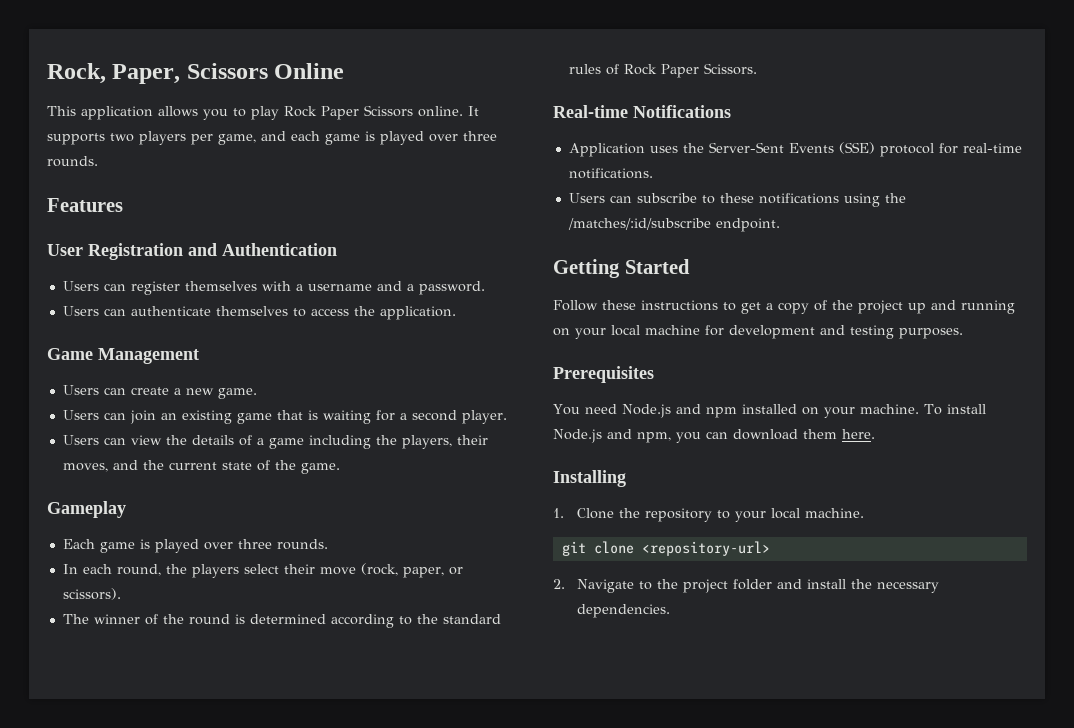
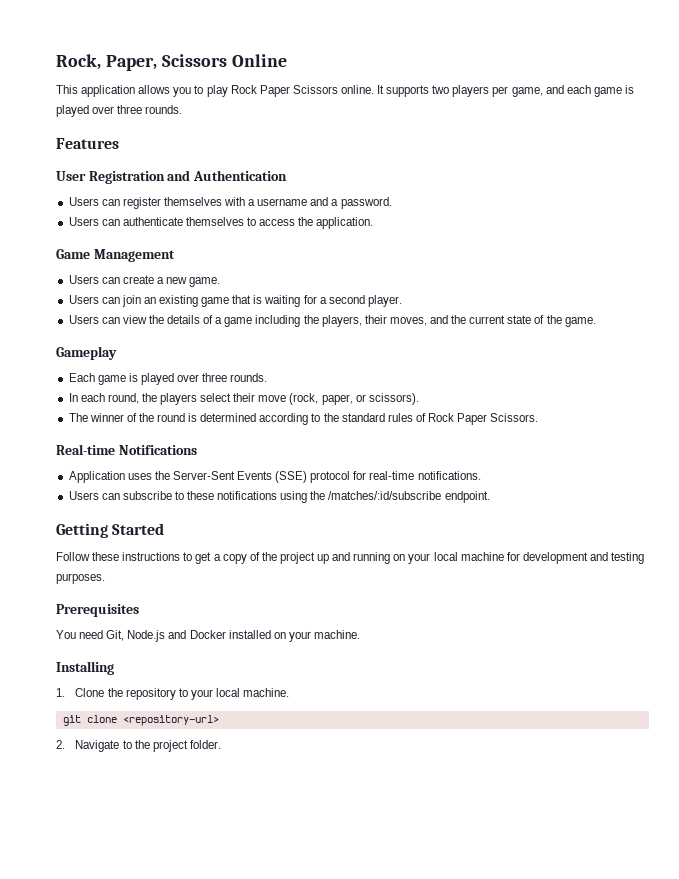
- You need Node.js and npm installed on your machine. To install Node.js and npm, you can download them here.
+ You need Git, Node.js and Docker installed on your machine.
- 2. Navigate to the project folder and install the necessary dependencies.
+ 2. Navigate to the project folder.

